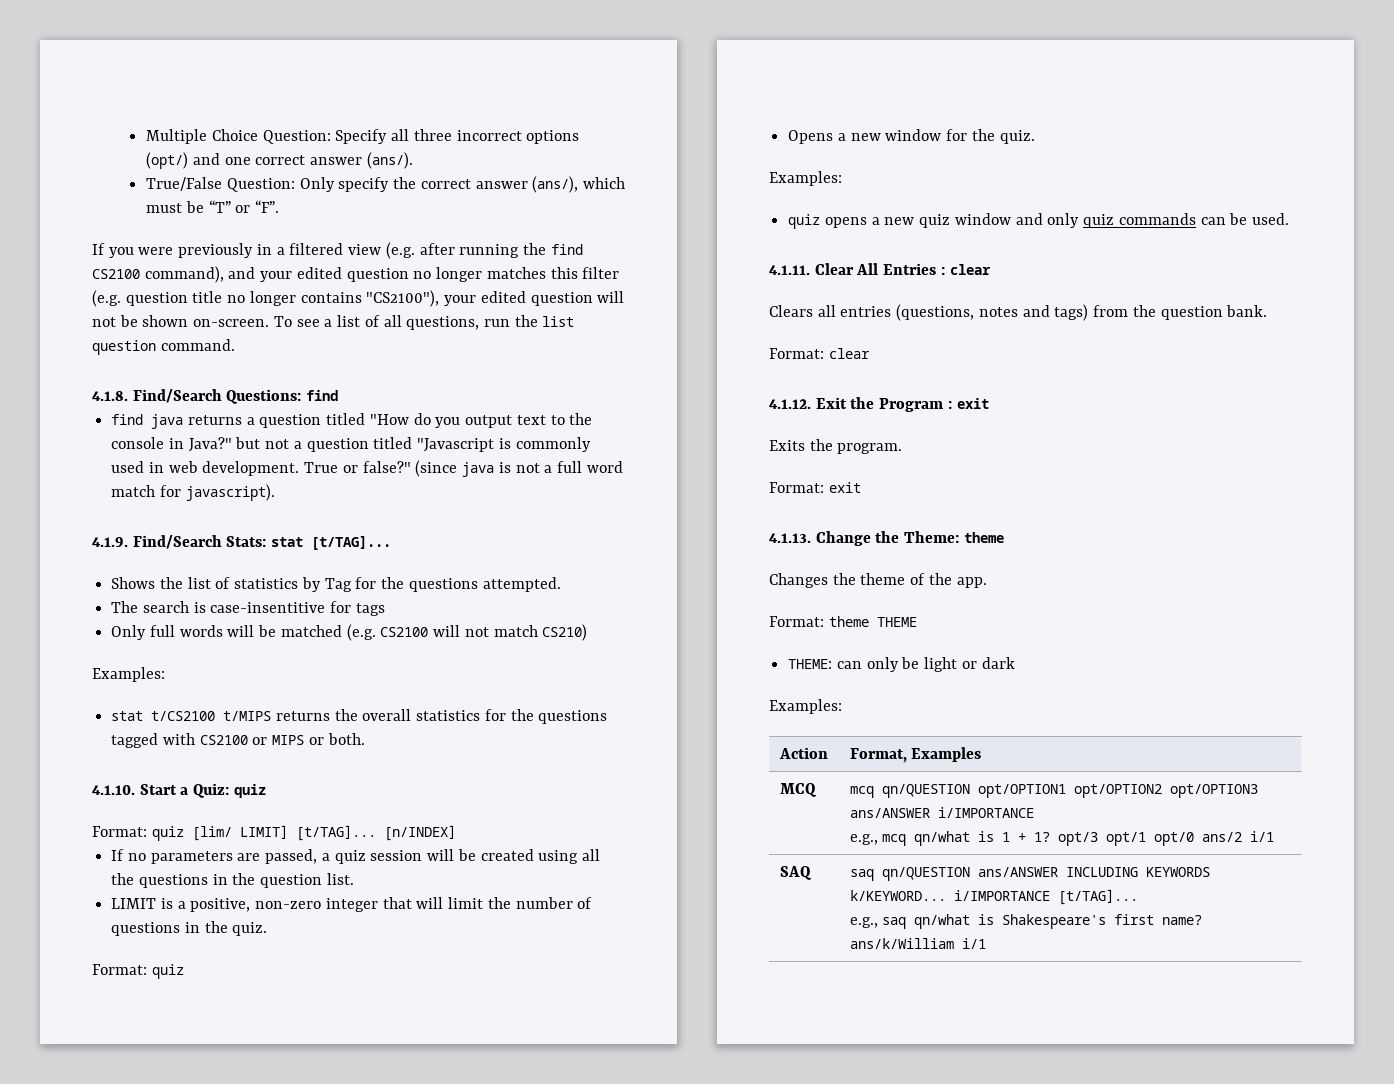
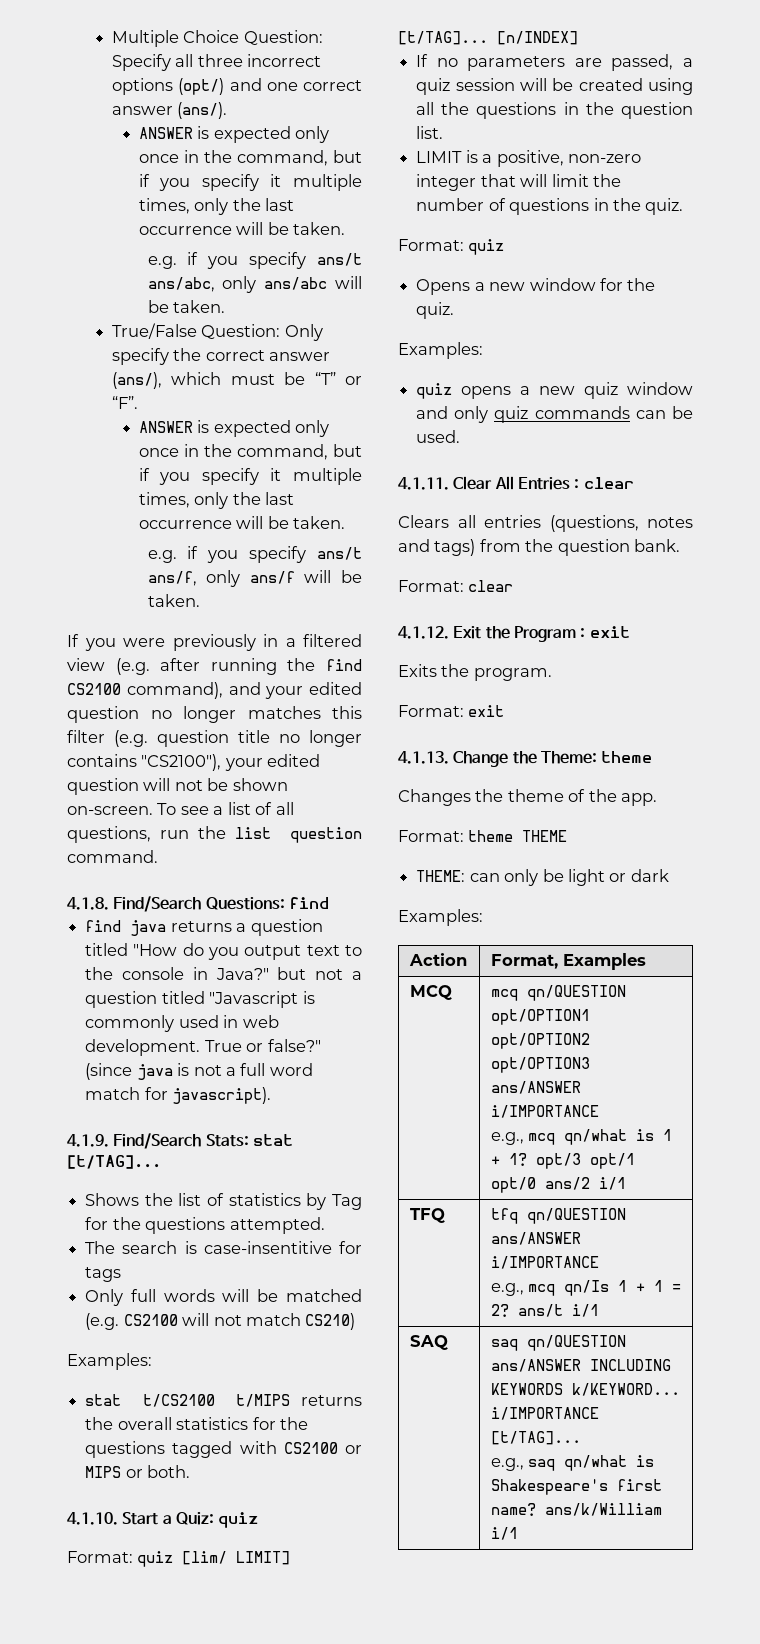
  Multiple Choice Question: Specify all three incorrect options (opt/) and one correct answer (ans/).
+ ANSWER is expected only once in the command, but if you specify it multiple times, only the last occurrence will be taken.
+ e.g. if you specify ans/t ans/abc, only ans/abc will be taken.
  True/False Question: Only specify the correct answer (ans/), which must be “T” or “F”.
+ ANSWER is expected only once in the command, but if you specify it multiple times, only the last occurrence will be taken.
+ e.g. if you specify ans/t ans/f, only ans/f will be taken.
+ TFQ | tfq qn/QUESTION ans/ANSWER i/IMPORTANCE
+ e.g., mcq qn/Is 1 + 1 = 2? ans/t i/1

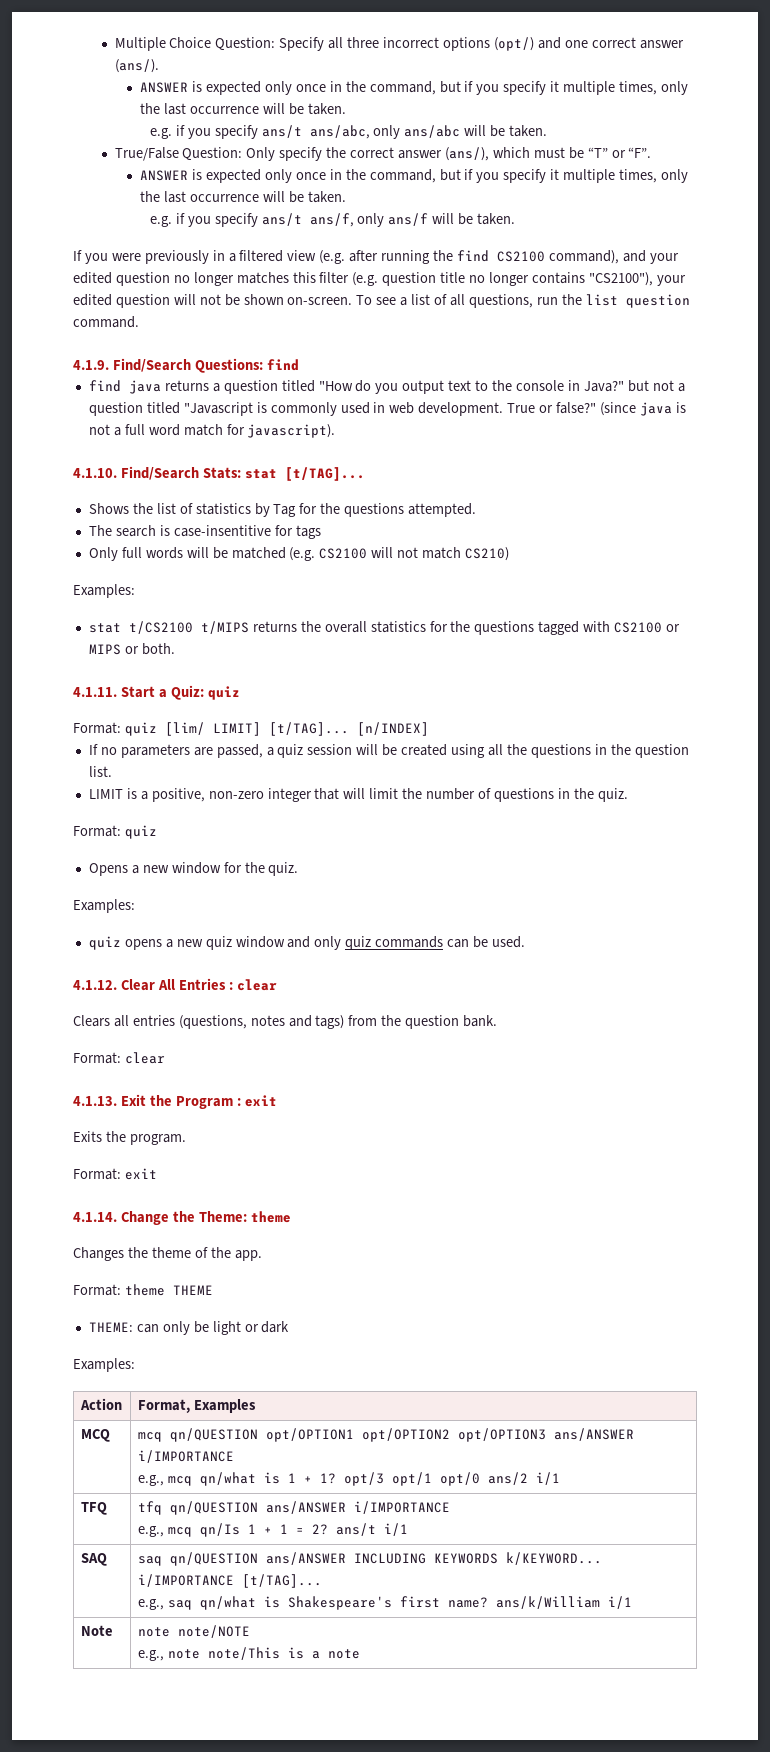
- 4.1.8. Find/Search Questions: find
+ 4.1.9. Find/Search Questions: find
- 4.1.9. Find/Search Stats: stat [t/TAG]...
+ 4.1.10. Find/Search Stats: stat [t/TAG]...
- 4.1.10. Start a Quiz: quiz
+ 4.1.11. Start a Quiz: quiz
- 4.1.11. Clear All Entries : clear
+ 4.1.12. Clear All Entries : clear
- 4.1.12. Exit the Program : exit
+ 4.1.13. Exit the Program : exit
- 4.1.13. Change the Theme: theme
+ 4.1.14. Change the Theme: theme
+ Note | note note/NOTE
+ e.g., note note/This is a note

